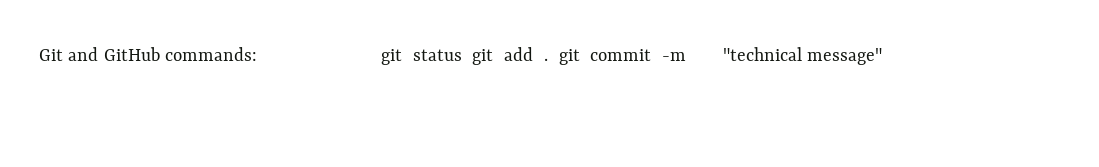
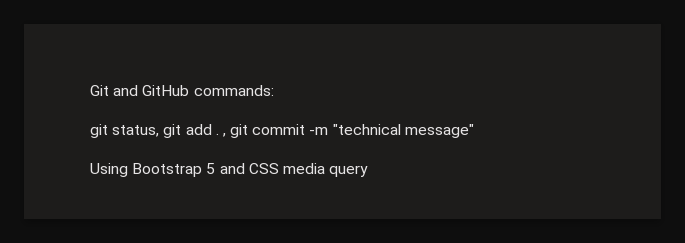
- git status git add . git commit -m "technical message"
+ git status, git add . , git commit -m "technical message"
+ Using Bootstrap 5 and CSS media query

